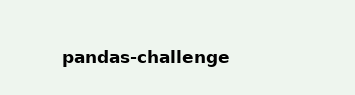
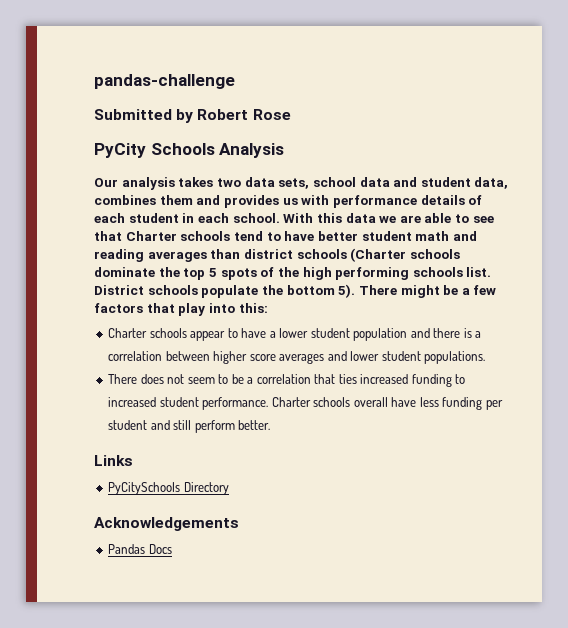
+ Submitted by Robert Rose
+ PyCity Schools Analysis
+ Our analysis takes two data sets, school data and student data, combines them and provides us with performance details of each student in each school. With this data we are able to see that Charter schools tend to have better student math and reading averages than district schools (Charter schools dominate the top 5 spots of the high performing schools list. District schools populate the bottom 5). There might be a few factors that play into this:
+ Charter schools appear to have a lower student population and there is a correlation between higher score averages and lower student populations.
+ There does not seem to be a correlation that ties increased funding to increased student performance. Charter schools overall have less funding per student and still perform better.
+ Links
+ PyCitySchools Directory
+ Acknowledgements
+ Pandas Docs

